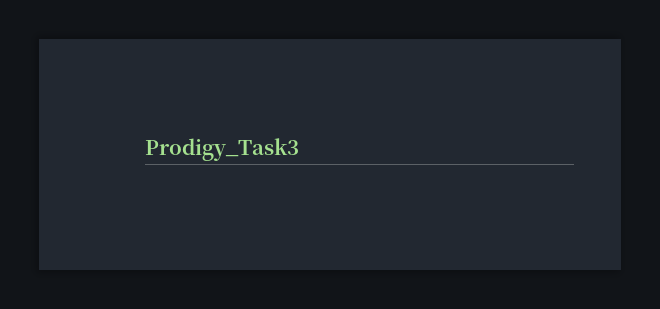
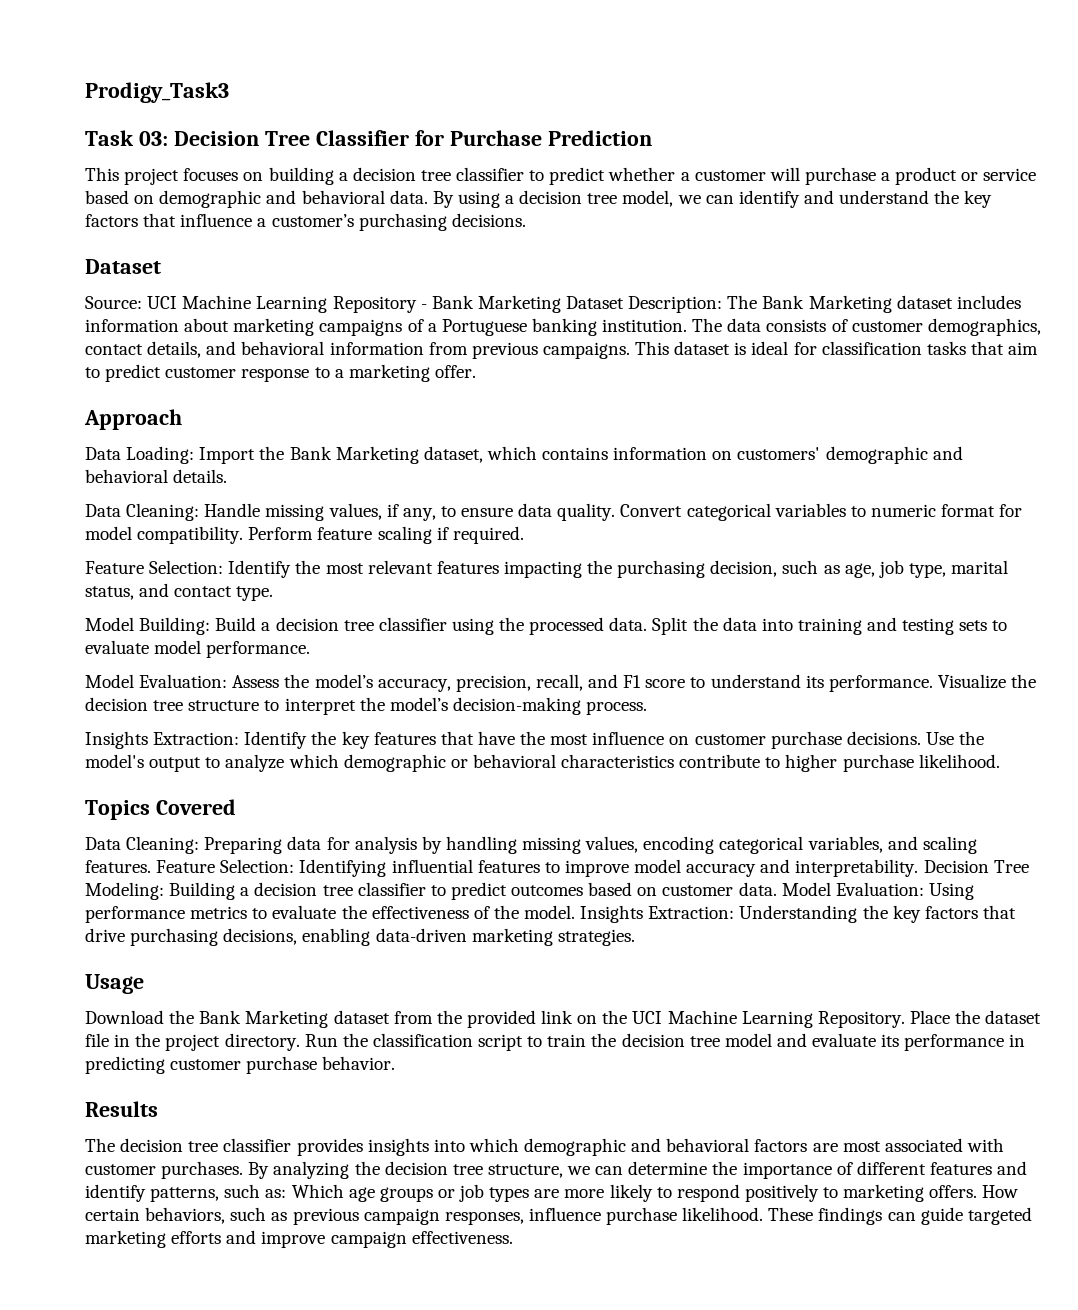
+ Task 03: Decision Tree Classifier for Purchase Prediction
+ This project focuses on building a decision tree classifier to predict whether a customer will purchase a product or service based on demographic and behavioral data. By using a decision tree model, we can identify and understand the key factors that influence a customer’s purchasing decisions.
+ Dataset
+ Source: UCI Machine Learning Repository - Bank Marketing Dataset Description: The Bank Marketing dataset includes information about marketing campaigns of a Portuguese banking institution. The data consists of customer demographics, contact details, and behavioral information from previous campaigns. This dataset is ideal for classification tasks that aim to predict customer response to a marketing offer.
+ Approach
+ Data Loading: Import the Bank Marketing dataset, which contains information on customers' demographic and behavioral details.
+ Data Cleaning: Handle missing values, if any, to ensure data quality. Convert categorical variables to numeric format for model compatibility. Perform feature scaling if required.
+ Feature Selection: Identify the most relevant features impacting the purchasing decision, such as age, job type, marital status, and contact type.
+ Model Building: Build a decision tree classifier using the processed data. Split the data into training and testing sets to evaluate model performance.
+ Model Evaluation: Assess the model’s accuracy, precision, recall, and F1 score to understand its performance. Visualize the decision tree structure to interpret the model’s decision-making process.
+ Insights Extraction: Identify the key features that have the most influence on customer purchase decisions. Use the model's output to analyze which demographic or behavioral characteristics contribute to higher purchase likelihood.
+ Topics Covered
+ Data Cleaning: Preparing data for analysis by handling missing values, encoding categorical variables, and scaling features. Feature Selection: Identifying influential features to improve model accuracy and interpretability. Decision Tree Modeling: Building a decision tree classifier to predict outcomes based on customer data. Model Evaluation: Using performance metrics to evaluate the effectiveness of the model. Insights Extraction: Understanding the key factors that drive purchasing decisions, enabling data-driven marketing strategies.
+ Usage
+ Download the Bank Marketing dataset from the provided link on the UCI Machine Learning Repository. Place the dataset file in the project directory. Run the classification script to train the decision tree model and evaluate its performance in predicting customer purchase behavior.
+ Results
+ The decision tree classifier provides insights into which demographic and behavioral factors are most associated with customer purchases. By analyzing the decision tree structure, we can determine the importance of different features and identify patterns, such as: Which age groups or job types are more likely to respond positively to marketing offers. How certain behaviors, such as previous campaign responses, influence purchase likelihood. These findings can guide targeted marketing efforts and improve campaign effectiveness.

